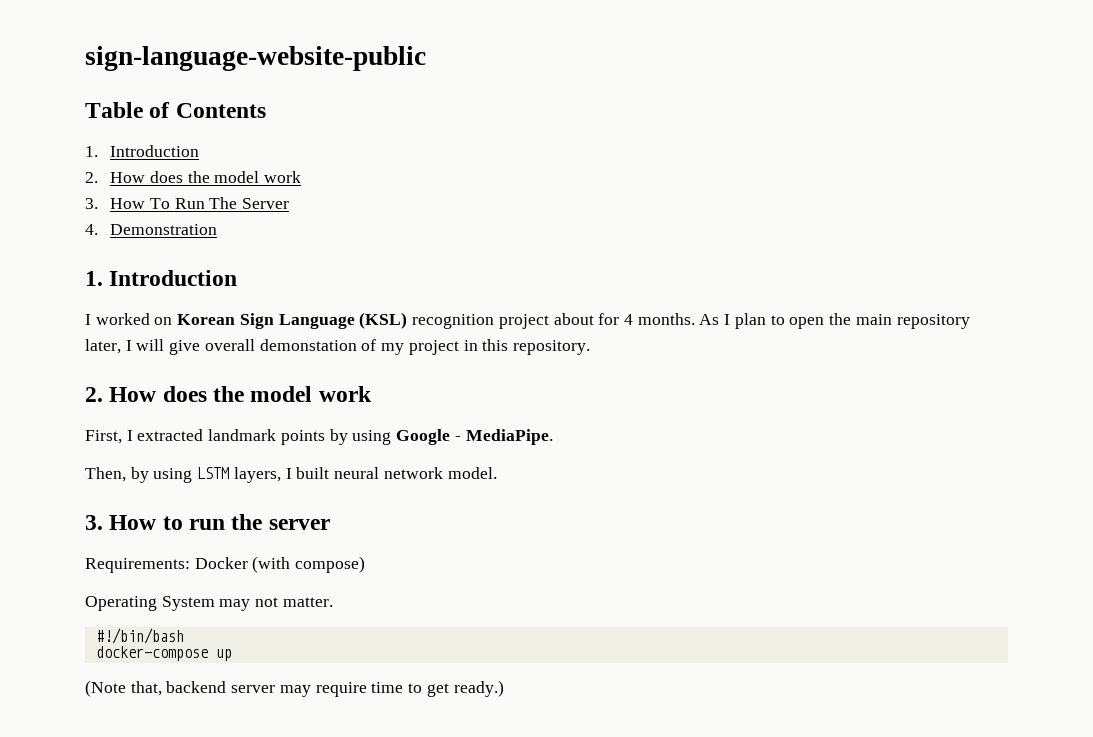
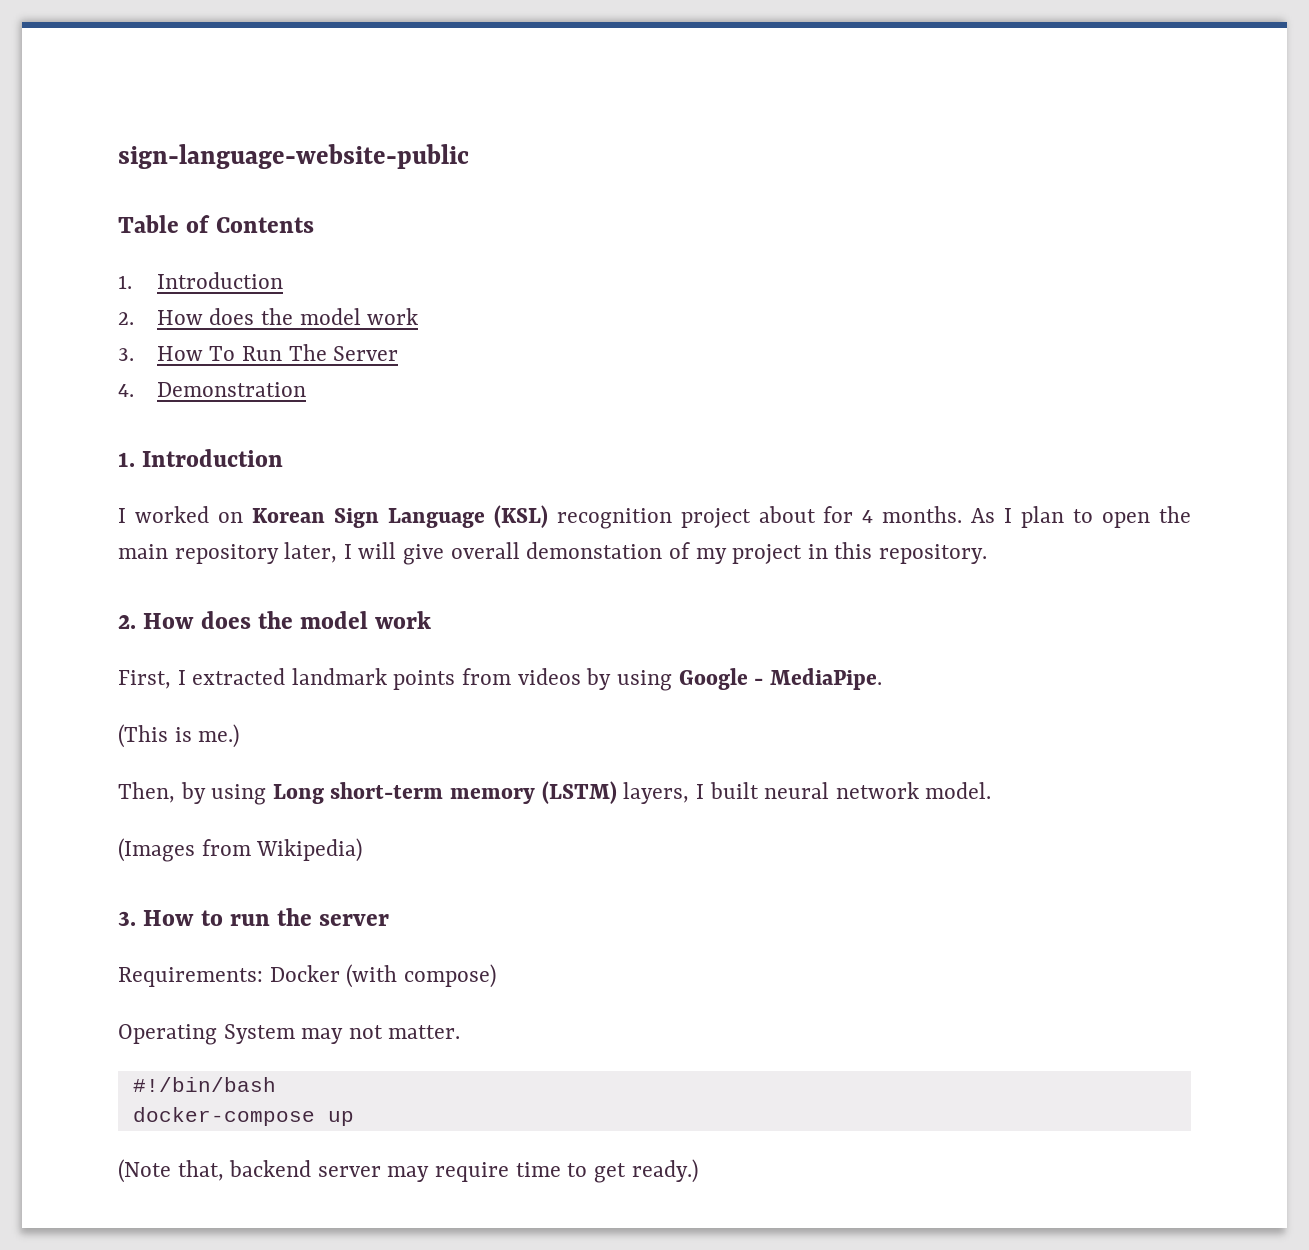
- First, I extracted landmark points by using Google - MediaPipe.
+ First, I extracted landmark points from videos by using Google - MediaPipe.
+ (This is me.)
- Then, by using LSTM layers, I built neural network model.
+ Then, by using Long short-term memory (LSTM) layers, I built neural network model.
+ (Images from Wikipedia)

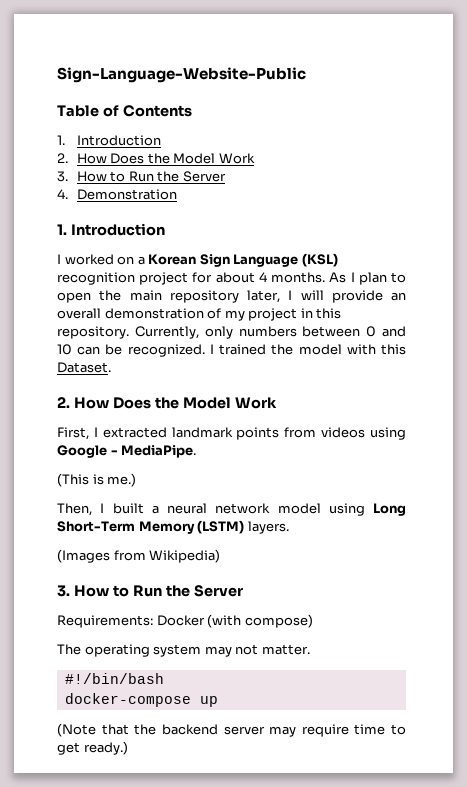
- sign-language-website-public
+ Sign-Language-Website-Public
  Table of Contents
  1. Introduction
- 2. How does the model work
- 3. How To Run The Server
+ 2. How Does the Model Work
+ 3. How to Run the Server
- I worked on Korean Sign Language (KSL) recognition project about for 4 months.
+ I worked on a Korean Sign Language (KSL) recognition project for about 4 months.
- As I plan to open the main repository later, I will give overall demonstation of my project in this repository.
- 2. How does the model work
+ As I plan to open the main repository later, I will provide an overall demonstration of my project in this repository. Currently, only numbers between 0 and 10 can be recognized. I trained the model with this Dataset.
+ 2. How Does the Model Work
- First, I extracted landmark points from videos by using Google - MediaPipe.
+ First, I extracted landmark points from videos using Google - MediaPipe.
- Then, by using Long short-term memory (LSTM) layers, I built neural network model.
+ Then, I built a neural network model using Long Short-Term Memory (LSTM) layers.
  (Images from Wikipedia)
- 3. How to run the server
+ 3. How to Run the Server
- Operating System may not matter.
+ The operating system may not matter.
- (Note that, backend server may require time to get ready.)
+ (Note that the backend server may require time to get ready.)

